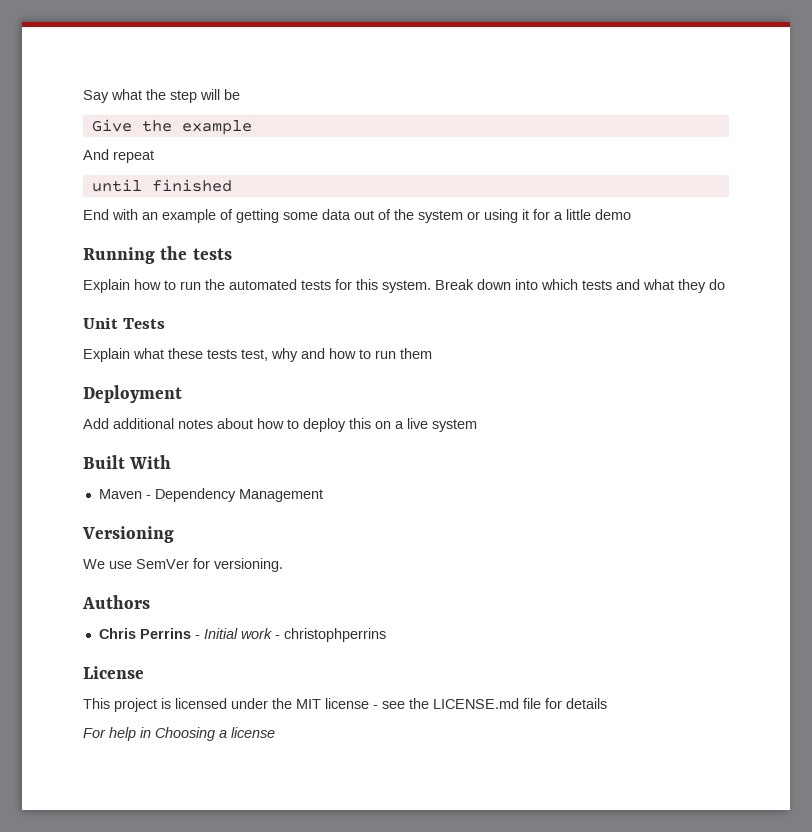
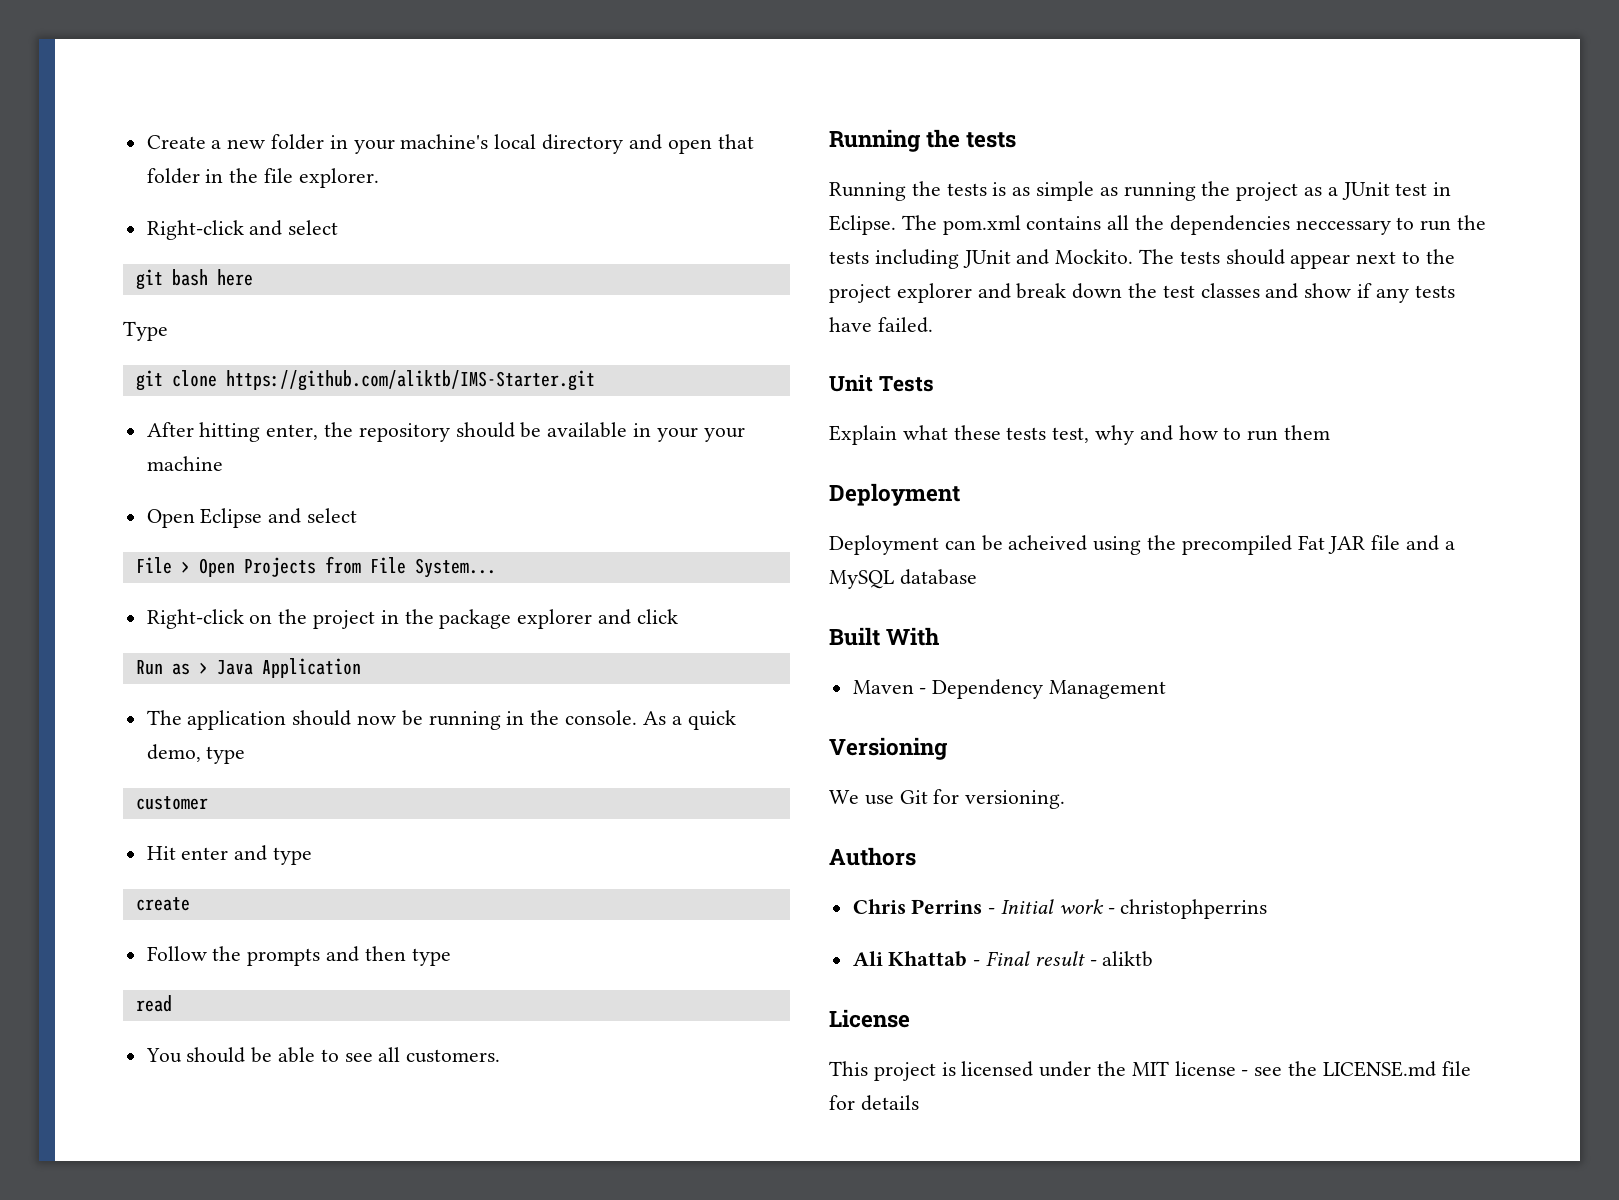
- Say what the step will be
- Give the example
- And repeat
- until finished
- End with an example of getting some data out of the system or using it for a little demo
+ Create a new folder in your machine's local directory and open that folder in the file explorer.
+ Right-click and select
+ git bash here
+ Type
+ git clone https://github.com/aliktb/IMS-Starter.git
+ After hitting enter, the repository should be available in your your machine
+ Open Eclipse and select
+ File > Open Projects from File System...
+ Right-click on the project in the package explorer and click
+ Run as > Java Application
+ The application should now be running in the console. As a quick demo, type
+ customer
+ Hit enter and type
+ create
+ Follow the prompts and then type
+ read
+ You should be able to see all customers.
  Running the tests
- Explain how to run the automated tests for this system. Break down into which tests and what they do
+ Running the tests is as simple as running the project as a JUnit test in Eclipse. The pom.xml contains all the dependencies neccessary to run the tests including JUnit and Mockito. The tests should appear next to the project explorer and break down the test classes and show if any tests have failed.
- Add additional notes about how to deploy this on a live system
+ Deployment can be acheived using the precompiled Fat JAR file and a MySQL database
- We use SemVer for versioning.
+ We use Git for versioning.
+ Ali Khattab - Final result - aliktb
- For help in Choosing a license

